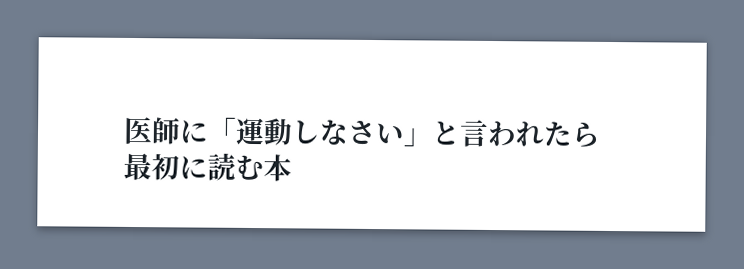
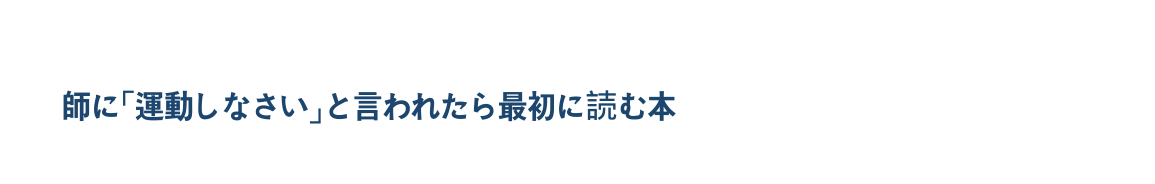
- 医師に「運動しなさい」と言われたら最初に読む本
+ 師に「運動しなさい」と言われたら最初に読む本

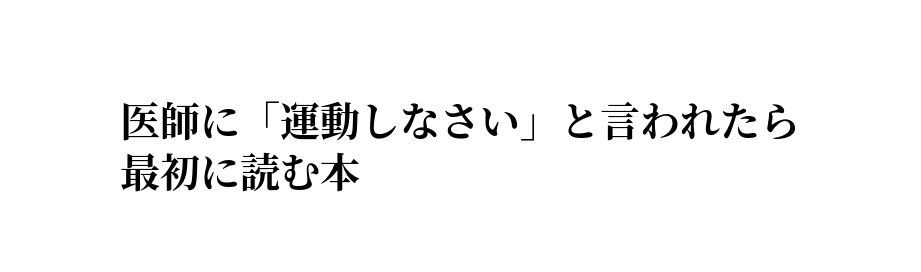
- 師に「運動しなさい」と言われたら最初に読む本
+ 医師に「運動しなさい」と言われたら最初に読む本

